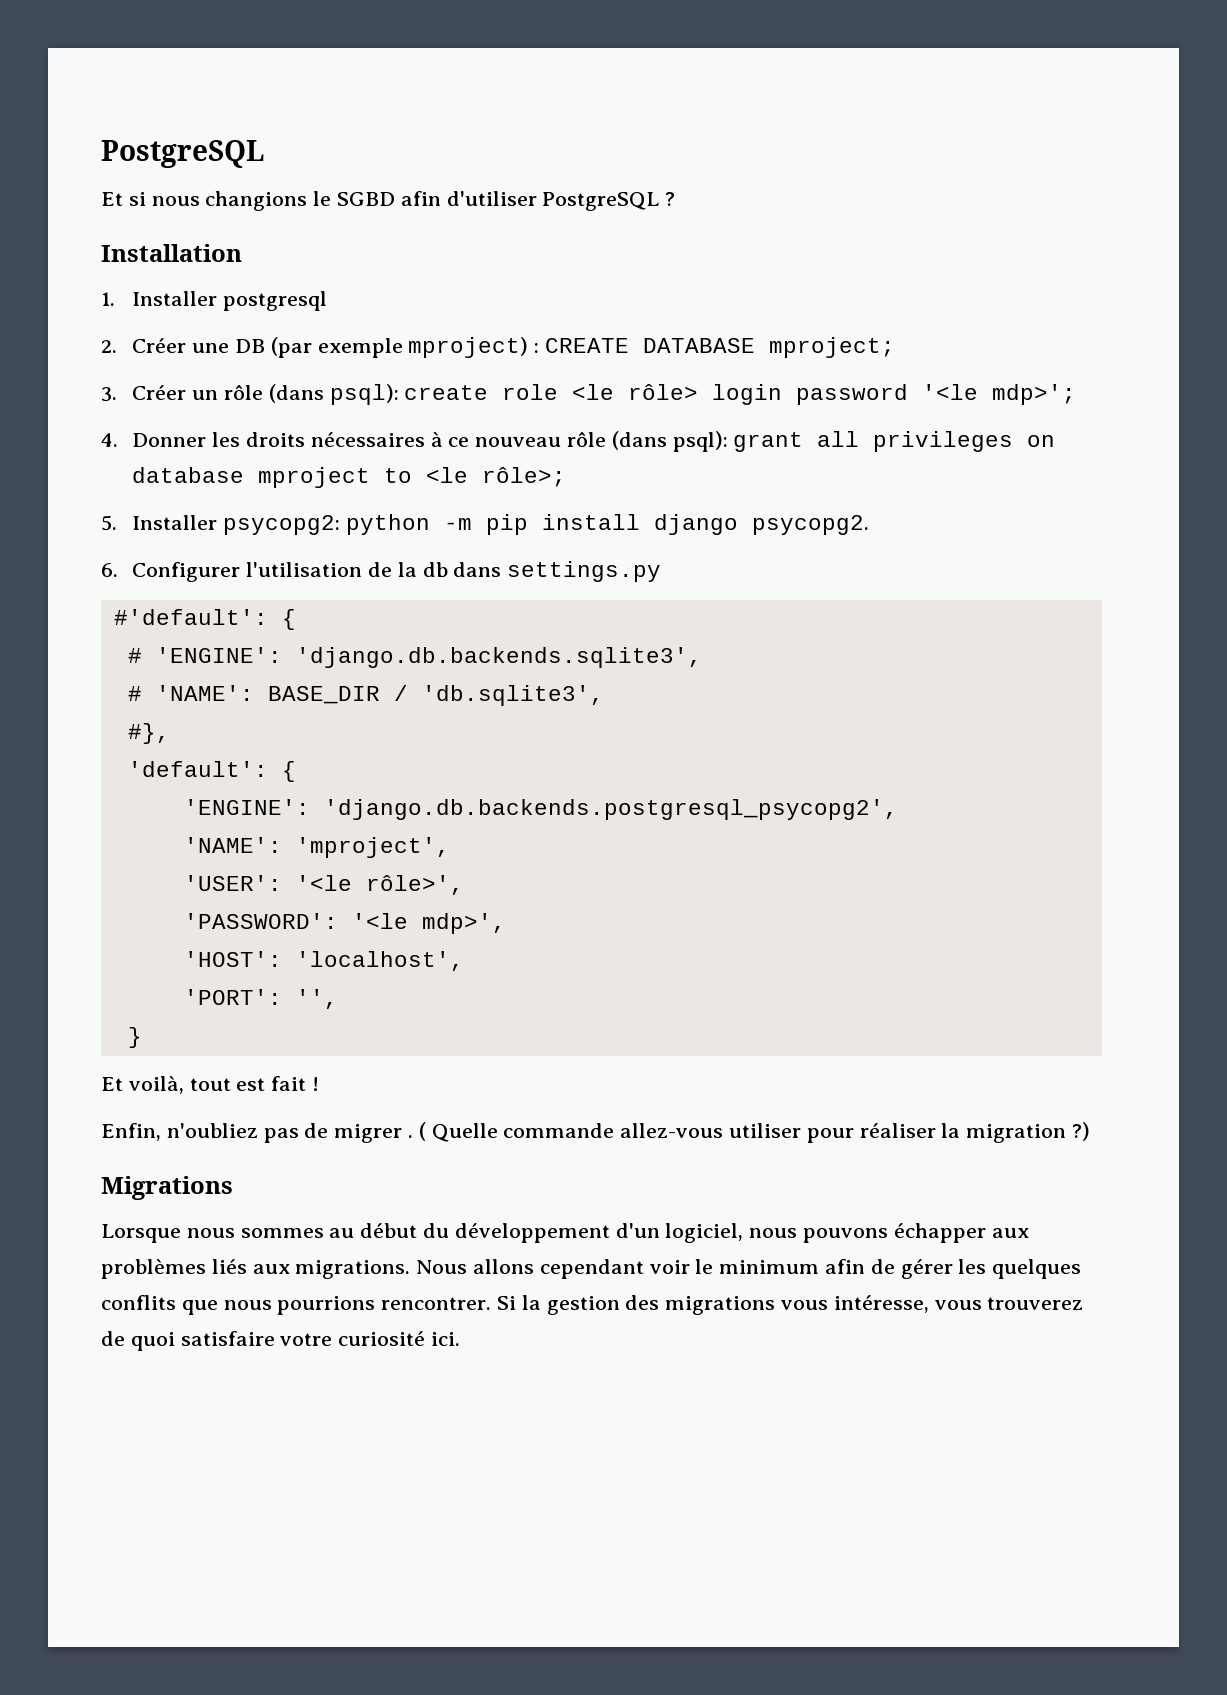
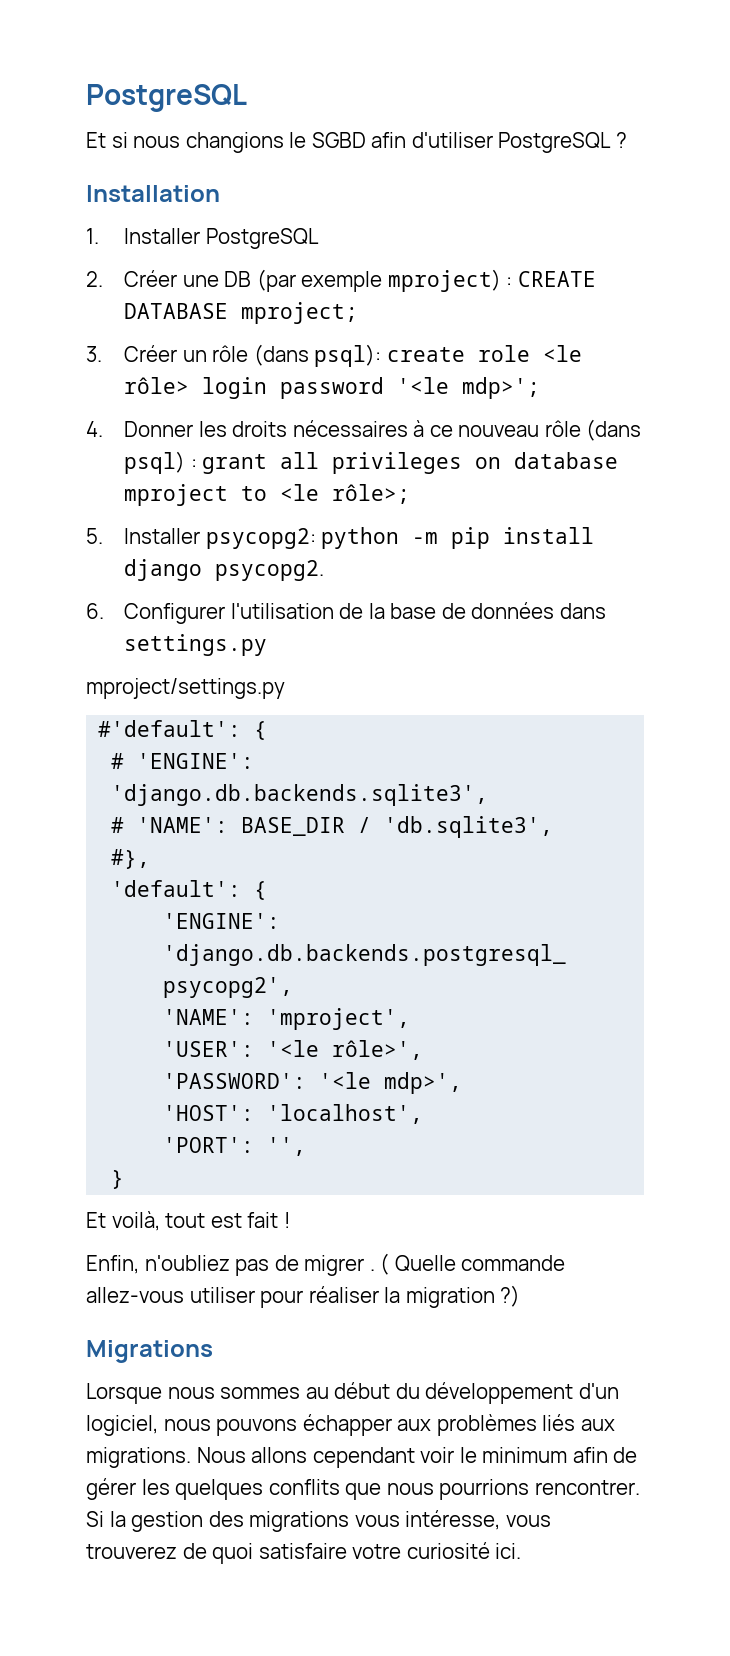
- 1. Installer postgresql
+ 1. Installer PostgreSQL
- 4. Donner les droits nécessaires à ce nouveau rôle (dans psql): grant all privileges on database mproject to <le rôle>;
+ 4. Donner les droits nécessaires à ce nouveau rôle (dans psql) : grant all privileges on database mproject to <le rôle>;
- 6. Configurer l'utilisation de la db dans settings.py
+ 6. Configurer l'utilisation de la base de données dans settings.py
+ mproject/settings.py

